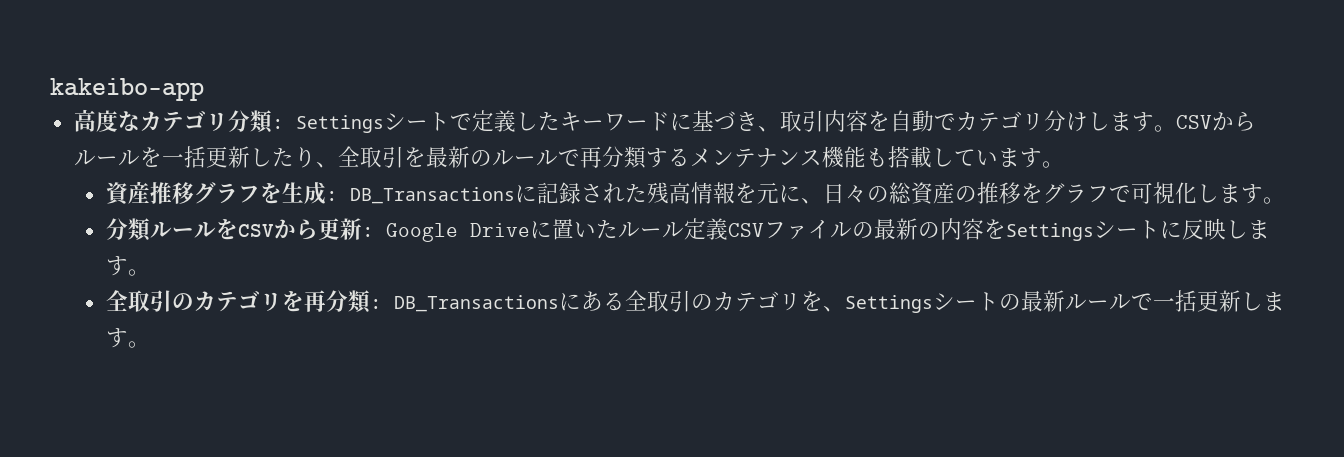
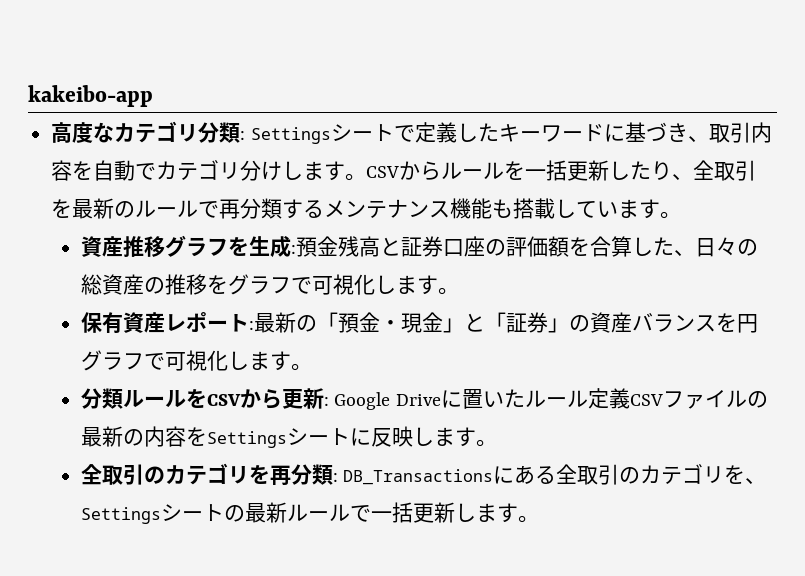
- 資産推移グラフを生成: DB_Transactionsに記録された残高情報を元に、日々の総資産の推移をグラフで可視化します。
+ 資産推移グラフを生成:預金残高と証券口座の評価額を合算した、日々の総資産の推移をグラフで可視化します。
+ 保有資産レポート:最新の「預金・現金」と「証券」の資産バランスを円グラフで可視化します。

